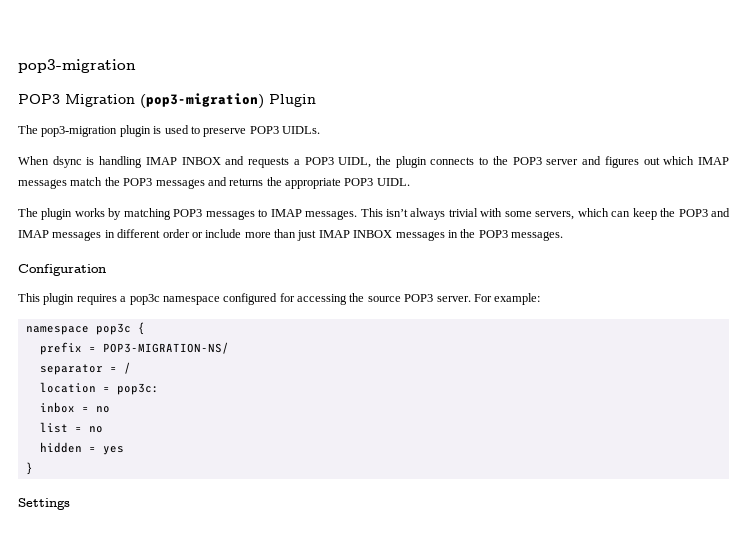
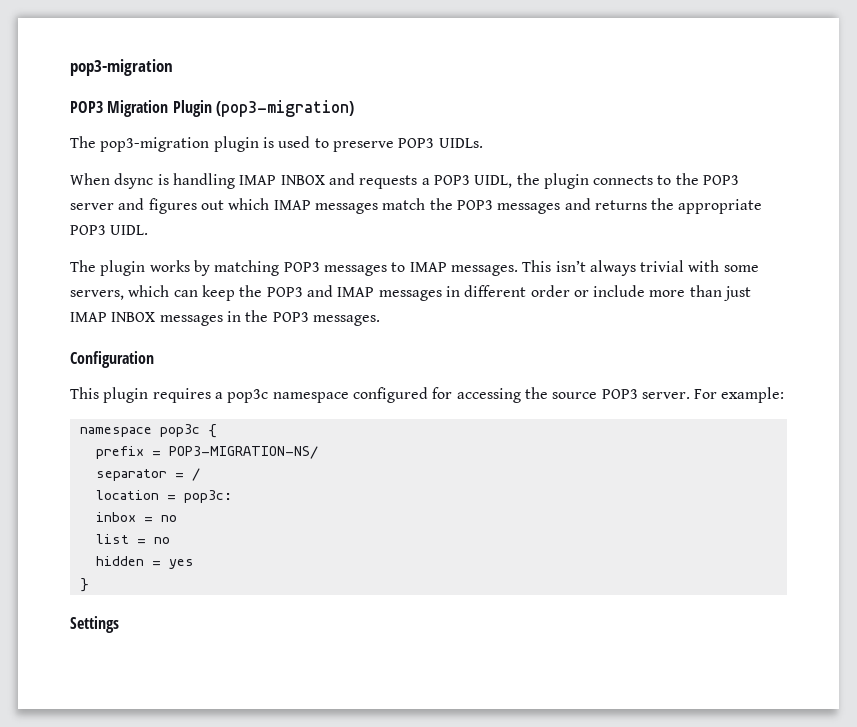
- POP3 Migration (pop3-migration) Plugin
+ POP3 Migration Plugin (pop3-migration)

